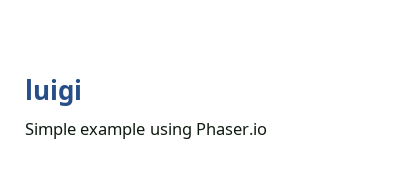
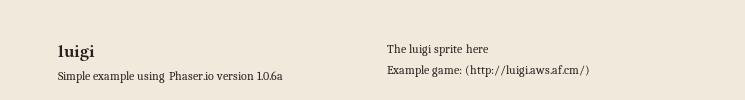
- Simple example using Phaser.io
+ Simple example using Phaser.io version 1.0.6a
+ The luigi sprite here
+ Example game: (http://luigi.aws.af.cm/)

